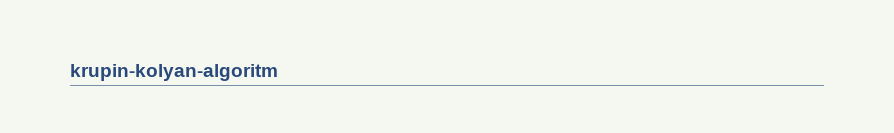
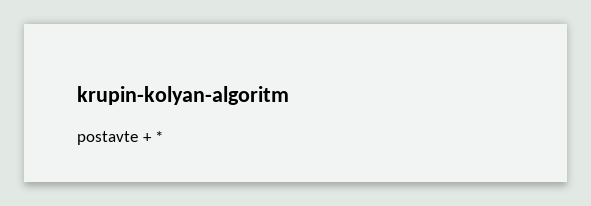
+ postavte + *

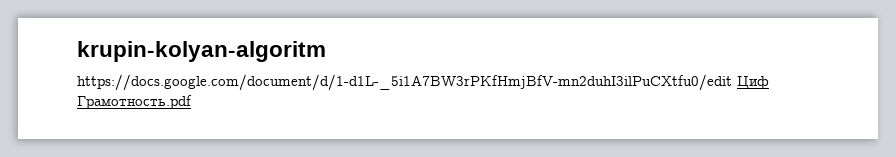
- postavte + *
+ https://docs.google.com/document/d/1-d1L-_5i1A7BW3rPKfHmjBfV-mn2duhI3ilPuCXtfu0/edit Циф Грамотность.pdf

